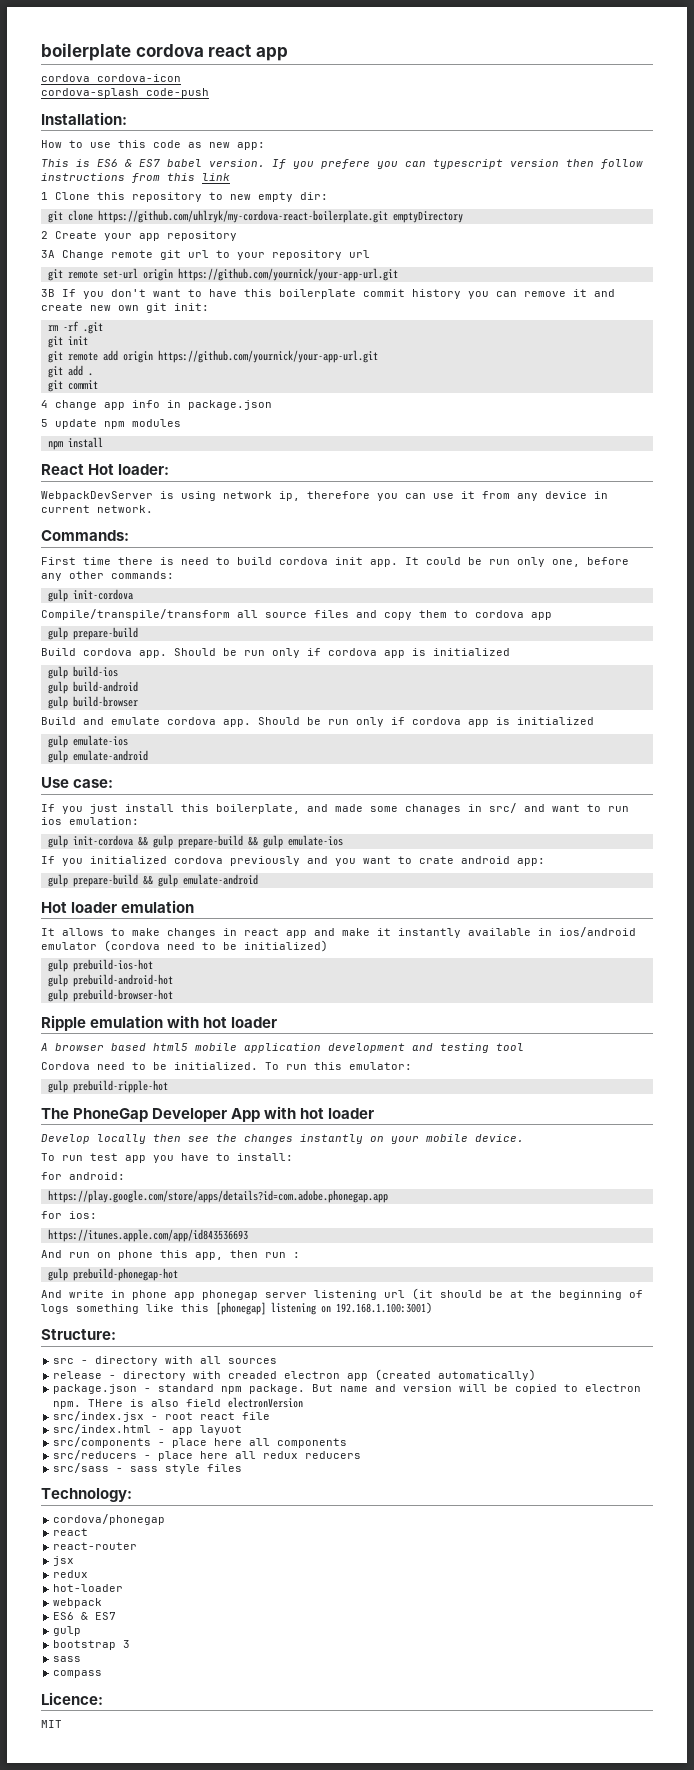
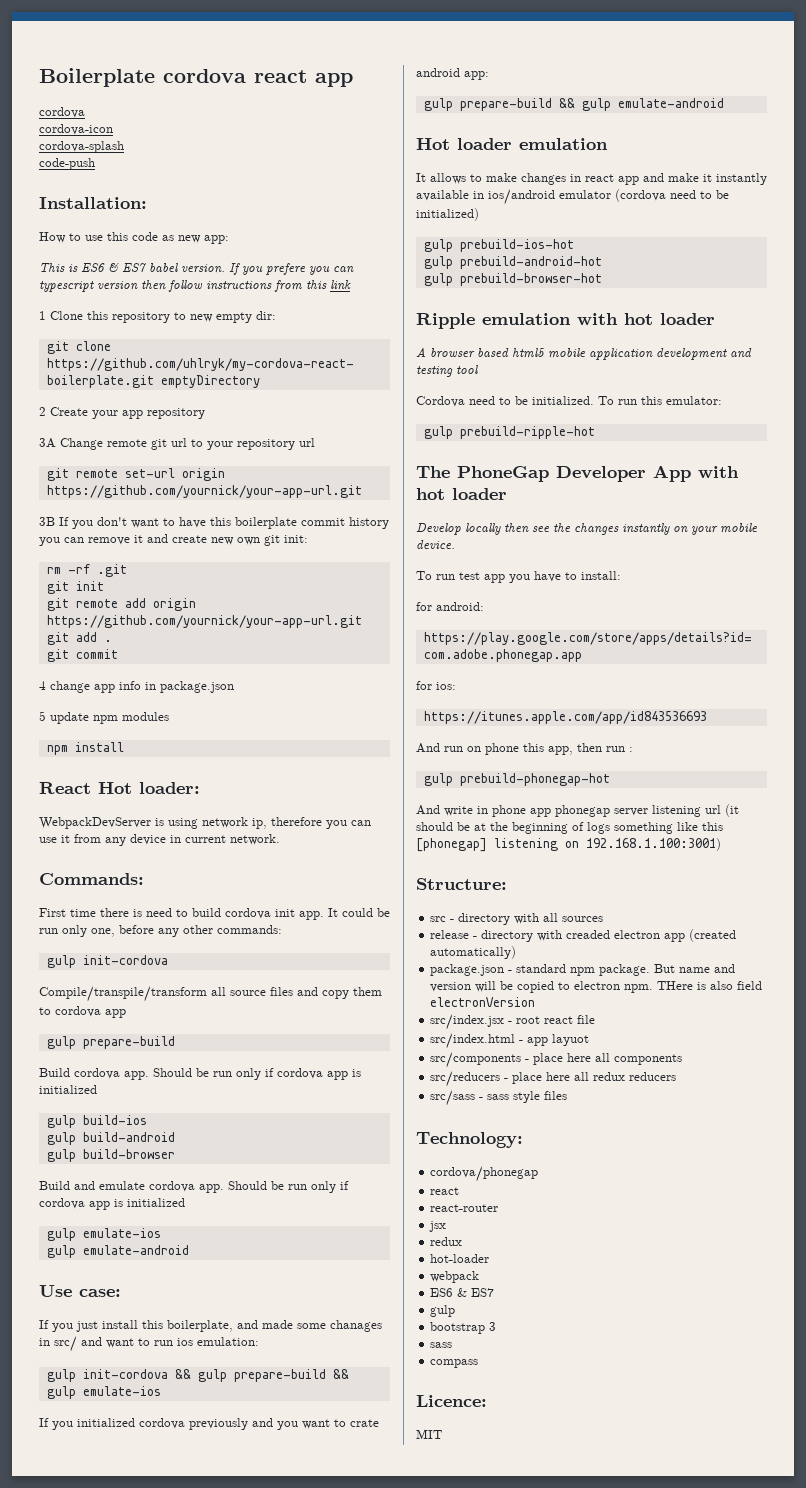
- boilerplate cordova react app
- cordova cordova-icon
+ Boilerplate cordova react app
+ cordova
+ cordova-icon
- cordova-splash code-push
+ cordova-splash
+ code-push

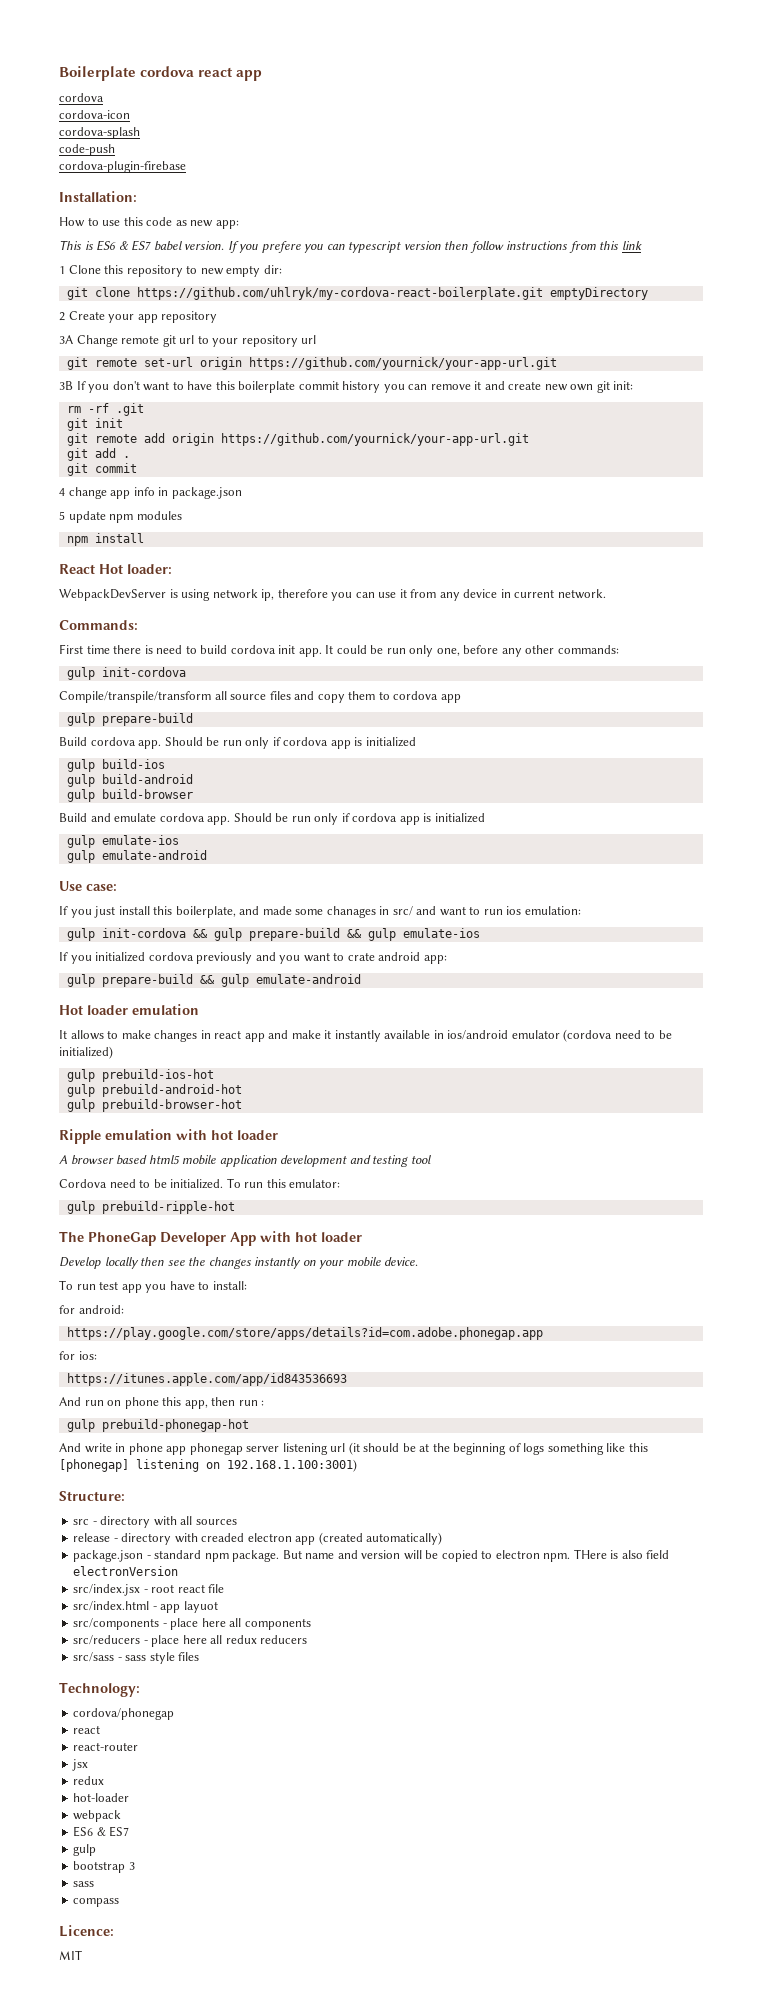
+ cordova-plugin-firebase

